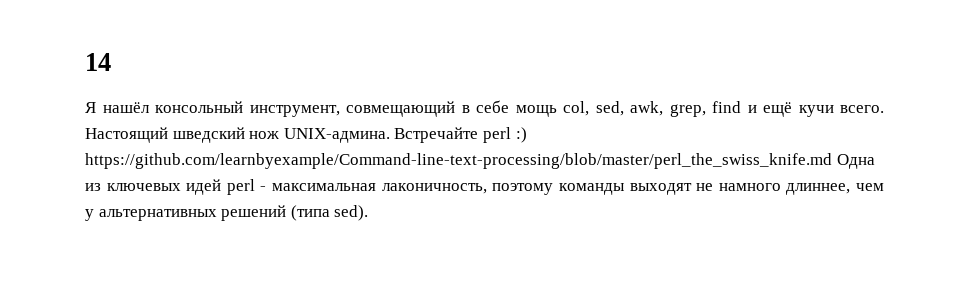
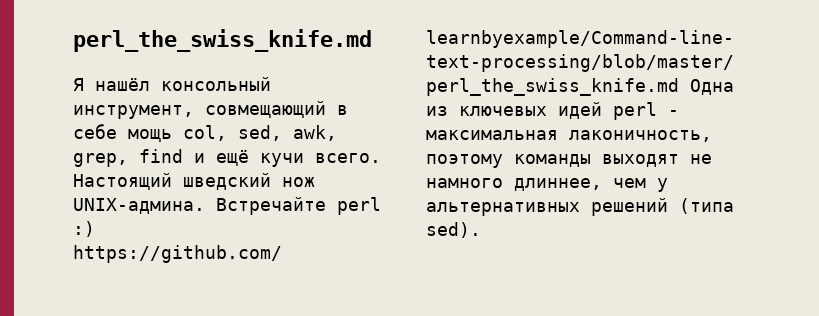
- 14
+ perl_the_swiss_knife.md

